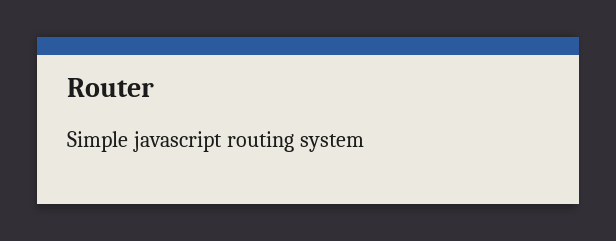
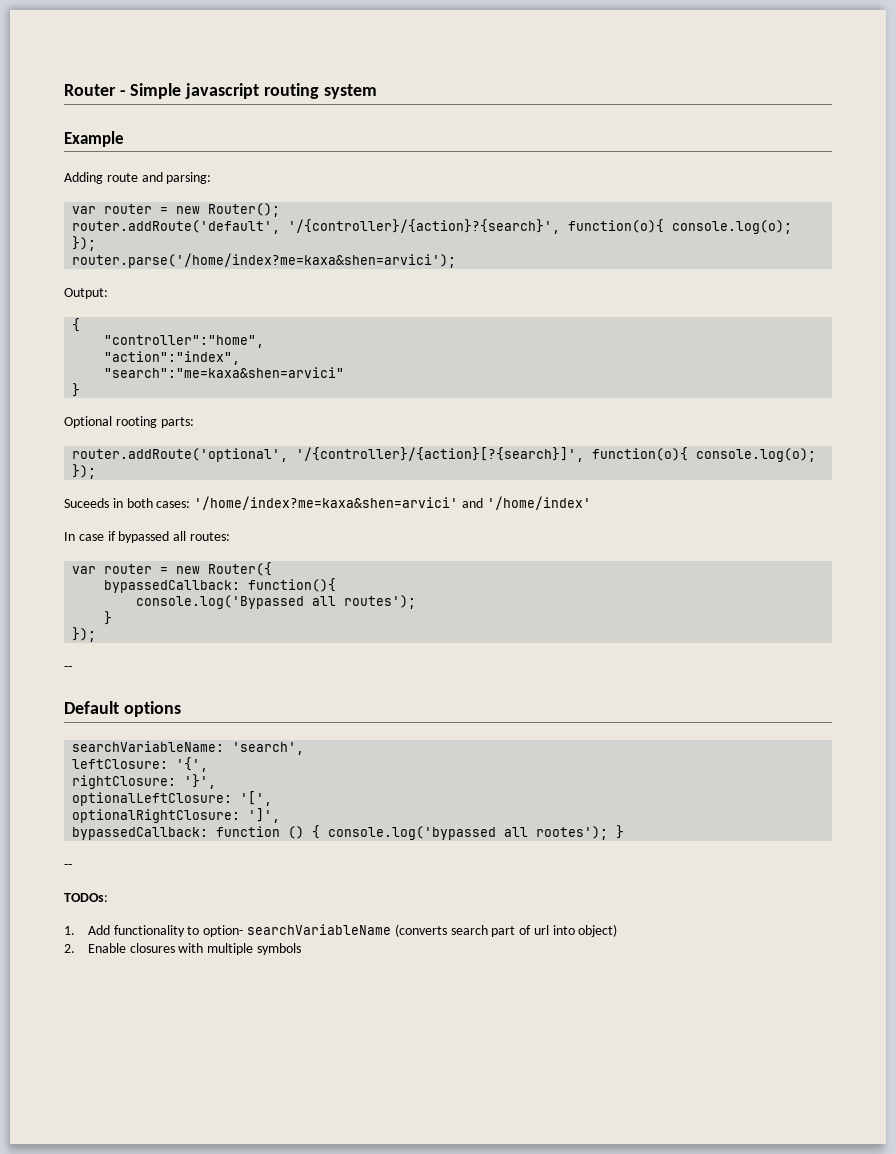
- Router
- Simple javascript routing system
+ Router - Simple javascript routing system
+ Example
+ Adding route and parsing:
+ var router = new Router();
+ router.addRoute('default', '/{controller}/{action}?{search}', function(o){ console.log(o); });
+ router.parse('/home/index?me=kaxa&shen=arvici');
+ Output:
+ {
+ "controller":"home",
+ "action":"index",
+ "search":"me=kaxa&shen=arvici"
+ }
+ Optional rooting parts:
+ router.addRoute('optional', '/{controller}/{action}[?{search}]', function(o){ console.log(o); });
+ Suceeds in both cases: '/home/index?me=kaxa&shen=arvici' and '/home/index'
+ In case if bypassed all routes:
+ var router = new Router({
+ bypassedCallback: function(){
+ console.log('Bypassed all routes');
+ }
+ });
+ --
+ Default options
+ searchVariableName: 'search',
+ leftClosure: '{',
+ rightClosure: '}',
+ optionalLeftClosure: '[',
+ optionalRightClosure: ']',
+ bypassedCallback: function () { console.log('bypassed all rootes'); }
+ --
+ TODOs:
+ 1. Add functionality to option- searchVariableName (converts search part of url into object)
+ 2. Enable closures with multiple symbols

